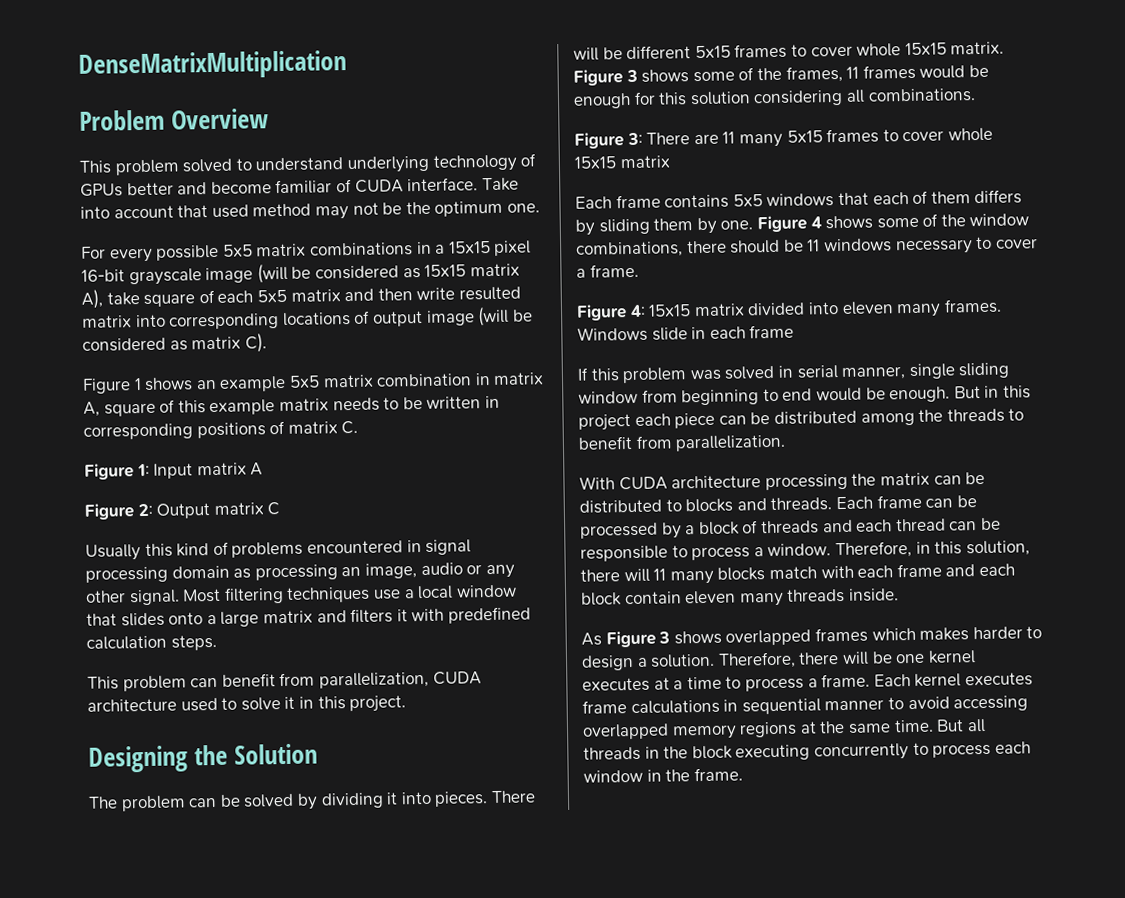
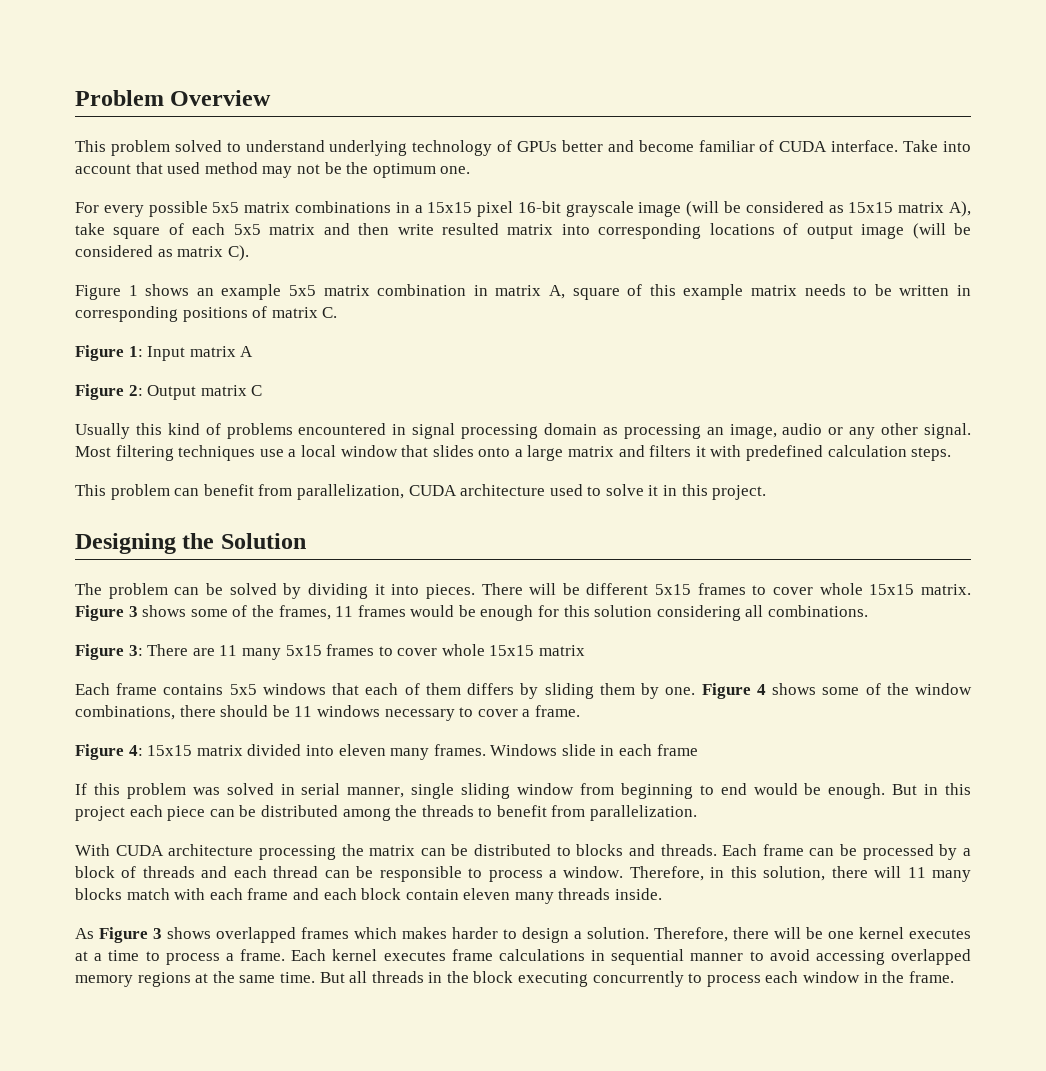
- DenseMatrixMultiplication

